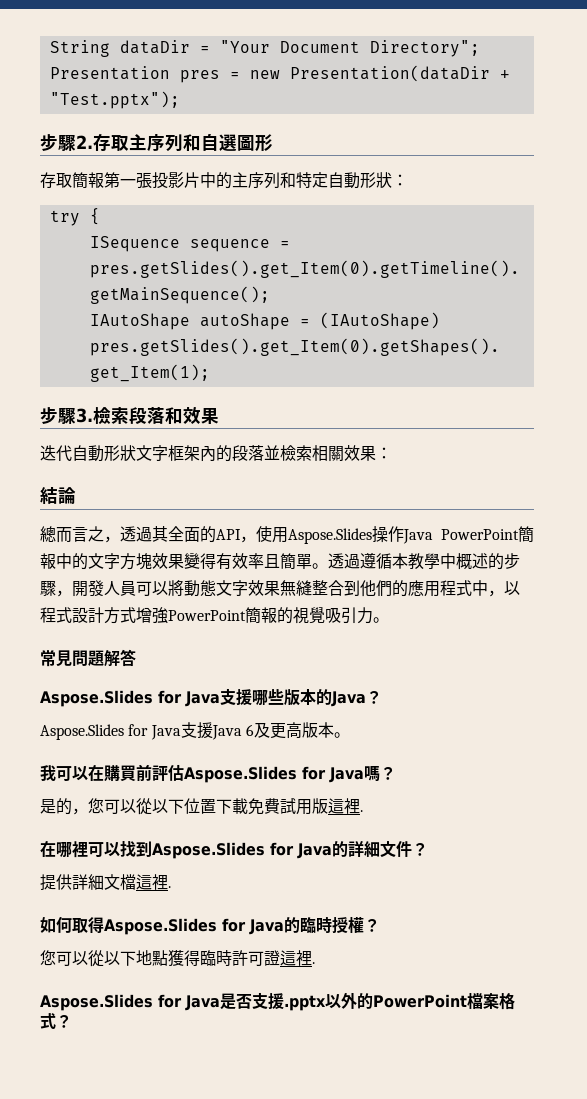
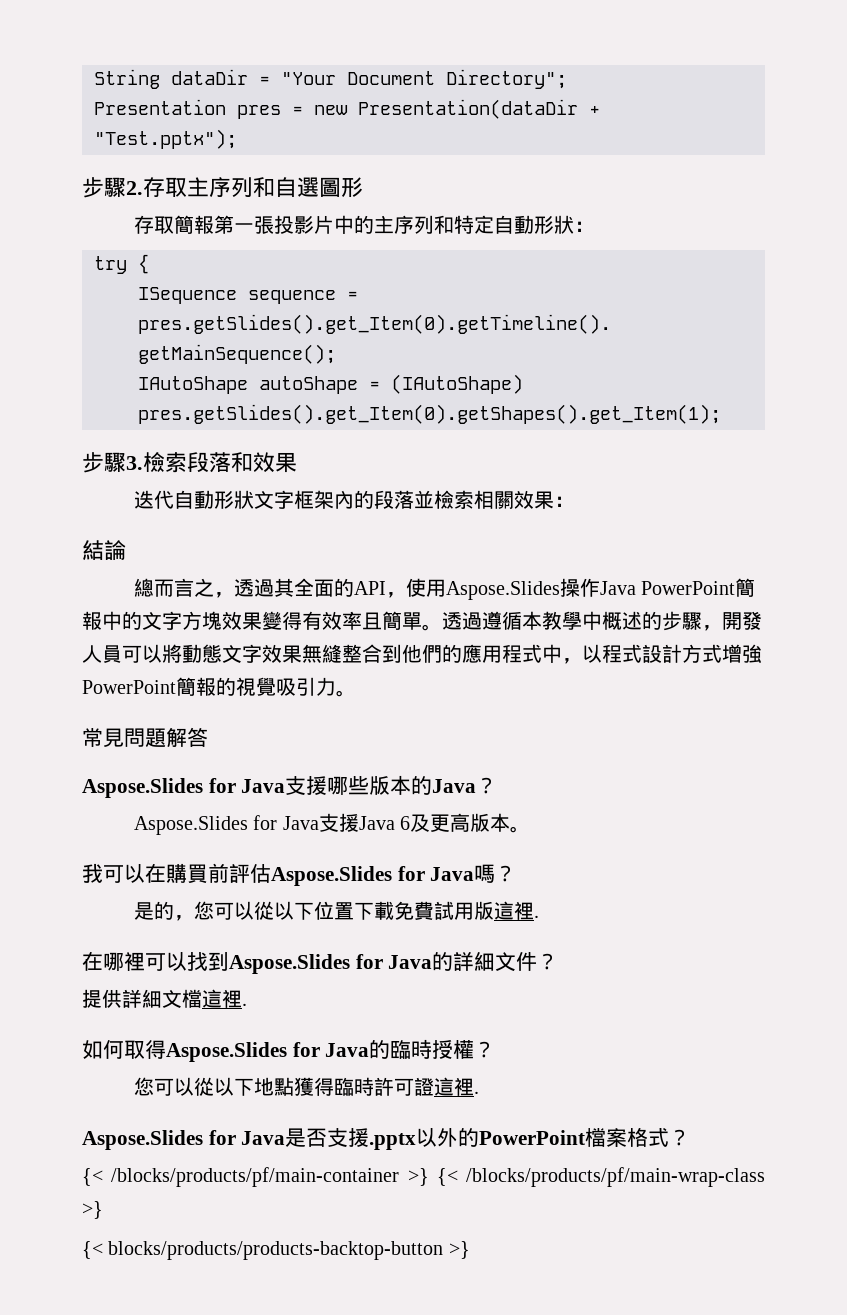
+ {< /blocks/products/pf/main-container >} {< /blocks/products/pf/main-wrap-class >}
+ {< blocks/products/products-backtop-button >}

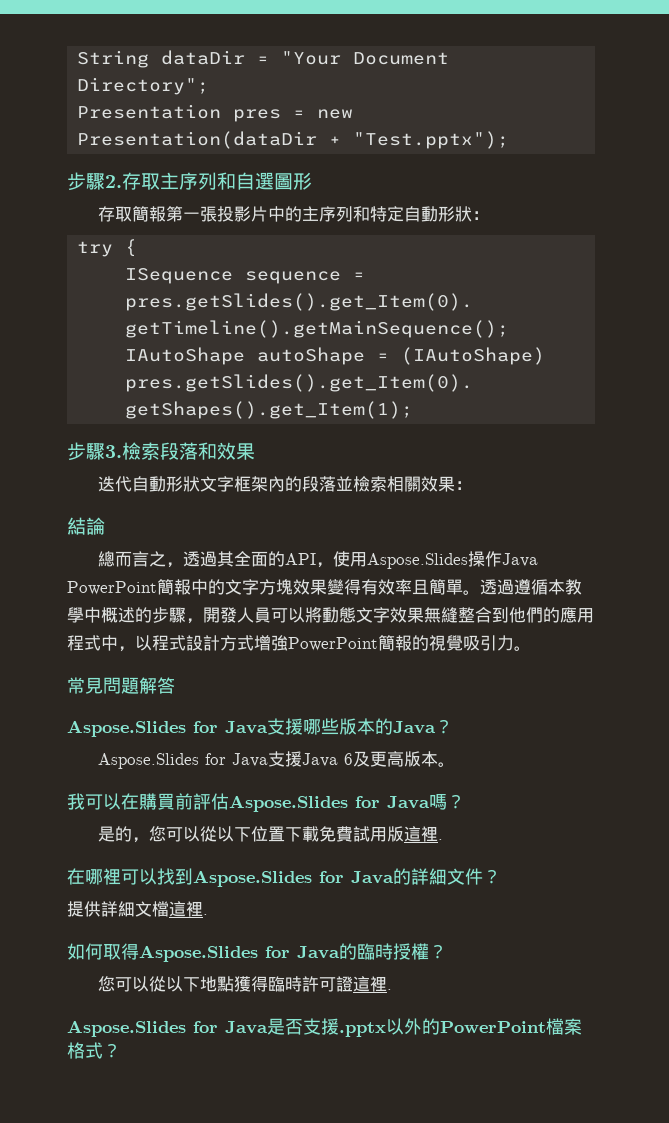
- {< /blocks/products/pf/main-container >} {< /blocks/products/pf/main-wrap-class >}
- {< blocks/products/products-backtop-button >}

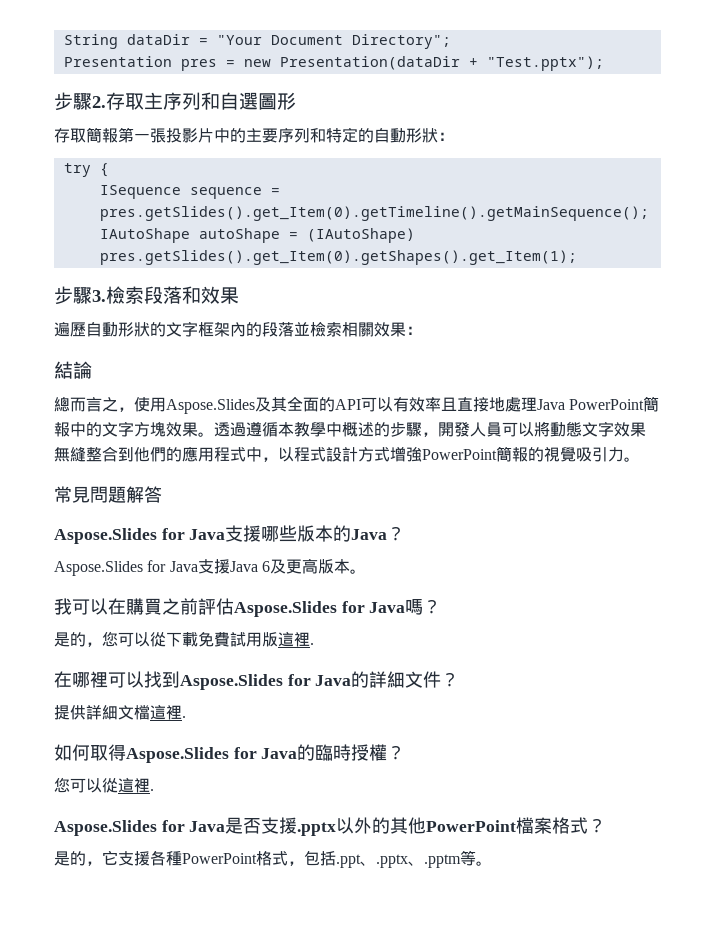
- 存取簡報第一張投影片中的主序列和特定自動形狀：
+ 存取簡報第一張投影片中的主要序列和特定的自動形狀：
- 迭代自動形狀文字框架內的段落並檢索相關效果：
+ 遍歷自動形狀的文字框架內的段落並檢索相關效果：
- 總而言之，透過其全面的API，使用Aspose.Slides操作Java PowerPoint簡報中的文字方塊效果變得有效率且簡單。
+ 總而言之，使用Aspose.Slides及其全面的API可以有效率且直接地處理Java PowerPoint簡報中的文字方塊效果。
- 我可以在購買前評估Aspose.Slides for Java嗎？
+ 我可以在購買之前評估Aspose.Slides for Java嗎？
- 是的，您可以從以下位置下載免費試用版這裡.
+ 是的，您可以從下載免費試用版這裡.
- 您可以從以下地點獲得臨時許可證這裡.
+ 您可以從這裡.
- Aspose.Slides for Java是否支援.pptx以外的PowerPoint檔案格式？
+ Aspose.Slides for Java是否支援.pptx以外的其他PowerPoint檔案格式？
+ 是的，它支援各種PowerPoint格式，包括.ppt、.pptx、.pptm等。

